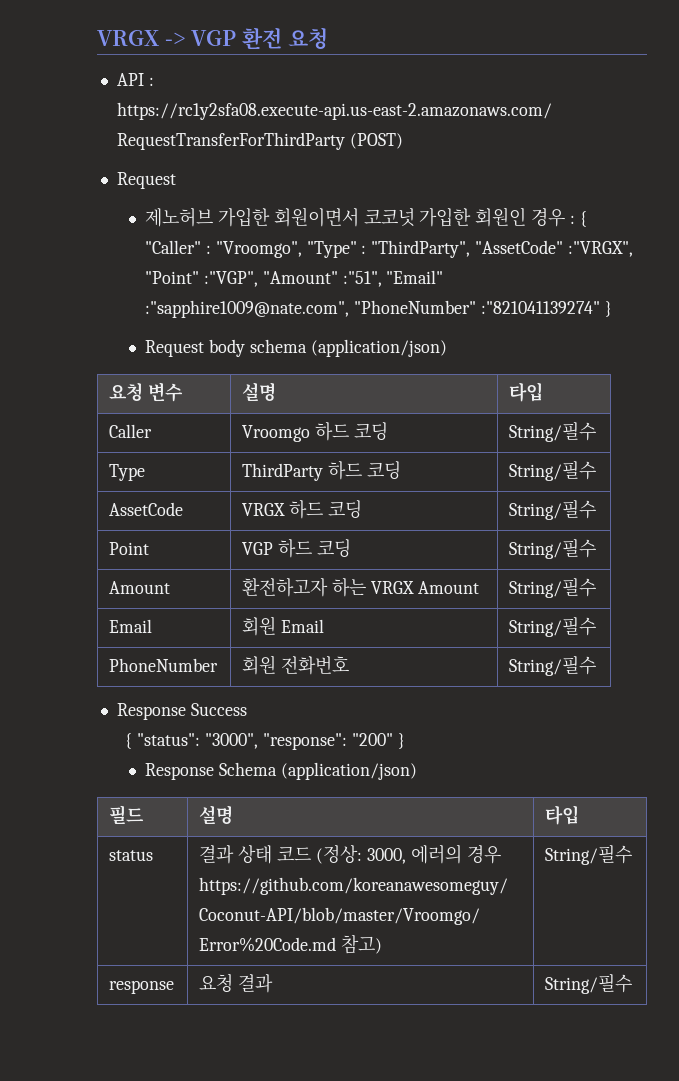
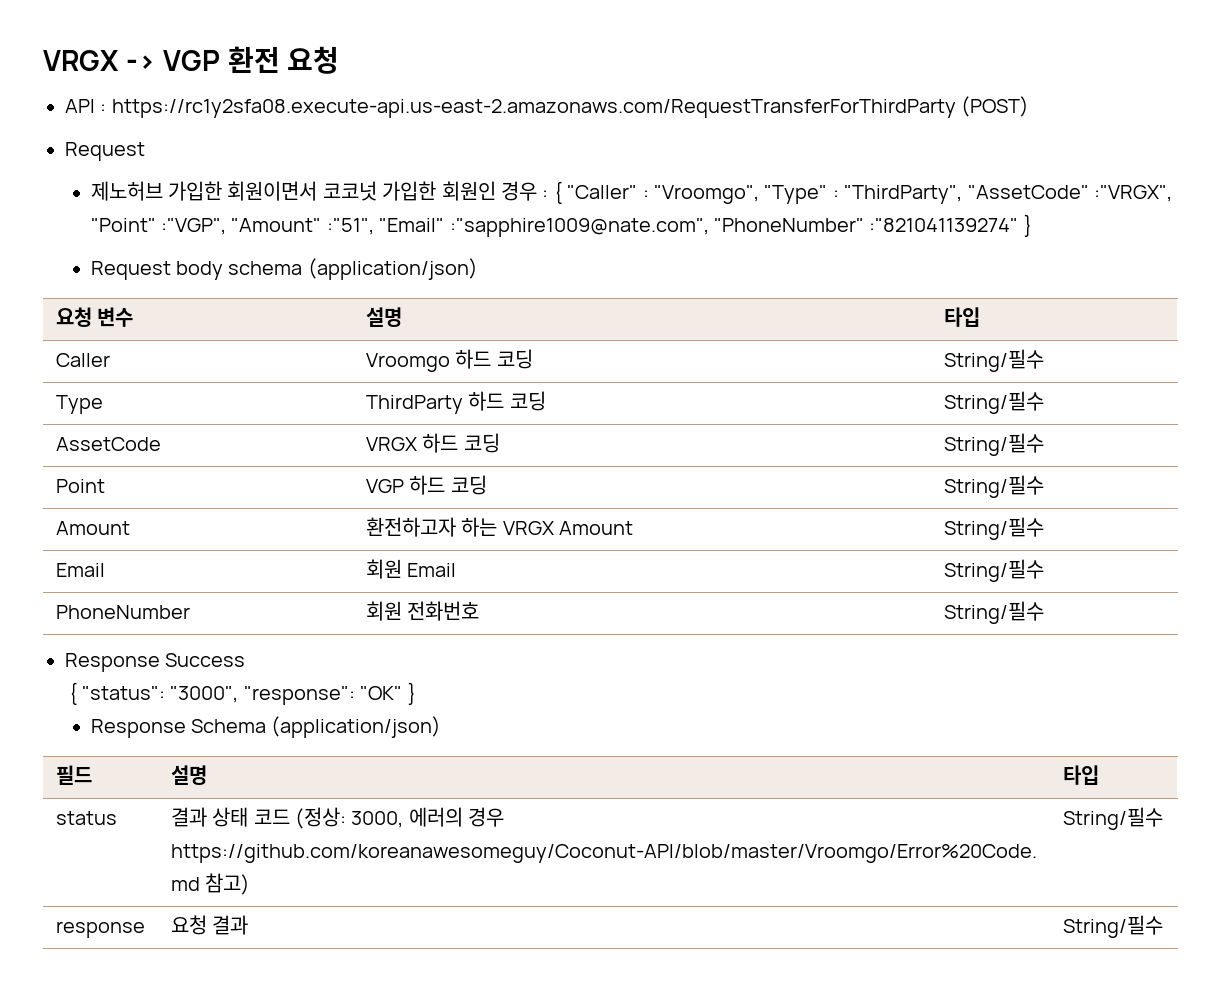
- { "status": "3000", "response": "200" }
+ { "status": "3000", "response": "OK" }

